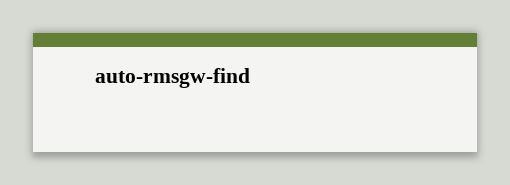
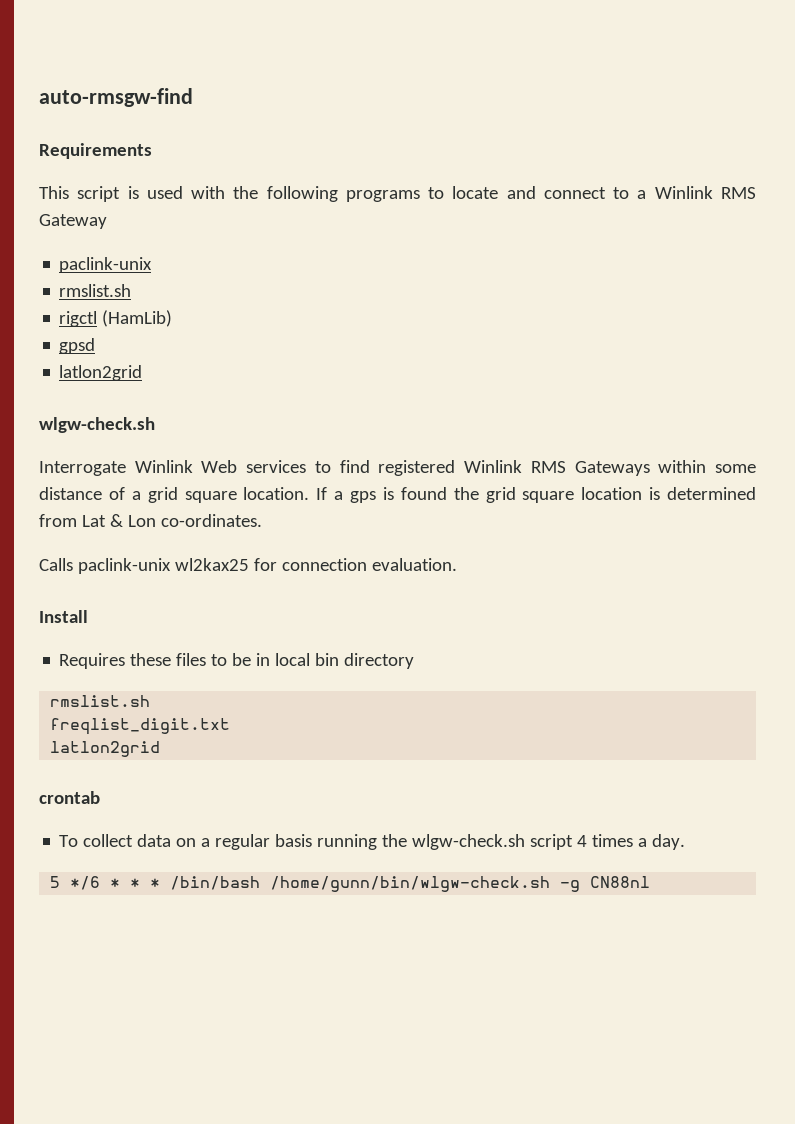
+ Requirements
+ This script is used with the following programs to locate and connect to a Winlink RMS Gateway
+ paclink-unix
+ rmslist.sh
+ rigctl (HamLib)
+ gpsd
+ latlon2grid
+ wlgw-check.sh
+ Interrogate Winlink Web services to find registered Winlink RMS Gateways within some distance of a grid square location. If a gps is found the grid square location is determined from Lat & Lon co-ordinates.
+ Calls paclink-unix wl2kax25 for connection evaluation.
+ Install
+ Requires these files to be in local bin directory
+ rmslist.sh
+ freqlist_digit.txt
+ latlon2grid
+ crontab
+ To collect data on a regular basis running the wlgw-check.sh script 4 times a day.
+ 5 */6 * * * /bin/bash /home/gunn/bin/wlgw-check.sh -g CN88nl

